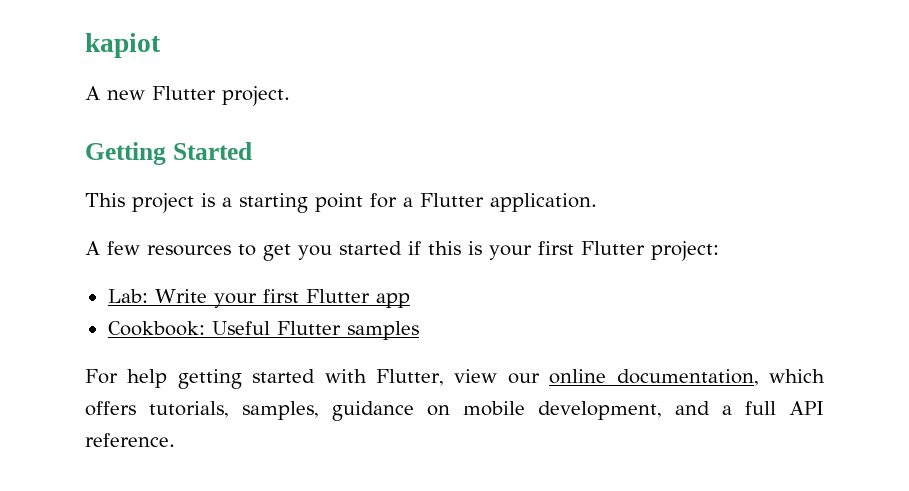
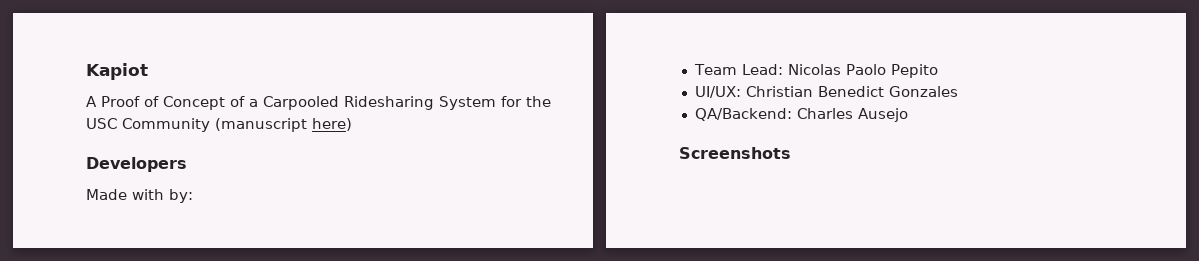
- kapiot
- A new Flutter project.
- Getting Started
- This project is a starting point for a Flutter application.
- A few resources to get you started if this is your first Flutter project:
- Lab: Write your first Flutter app
- Cookbook: Useful Flutter samples
- For help getting started with Flutter, view our online documentation, which offers tutorials, samples, guidance on mobile development, and a full API reference.
+ Kapiot
+ A Proof of Concept of a Carpooled Ridesharing System for the USC Community (manuscript here)
+ Developers
+ Made with by:
+ Team Lead: Nicolas Paolo Pepito
+ UI/UX: Christian Benedict Gonzales
+ QA/Backend: Charles Ausejo
+ Screenshots

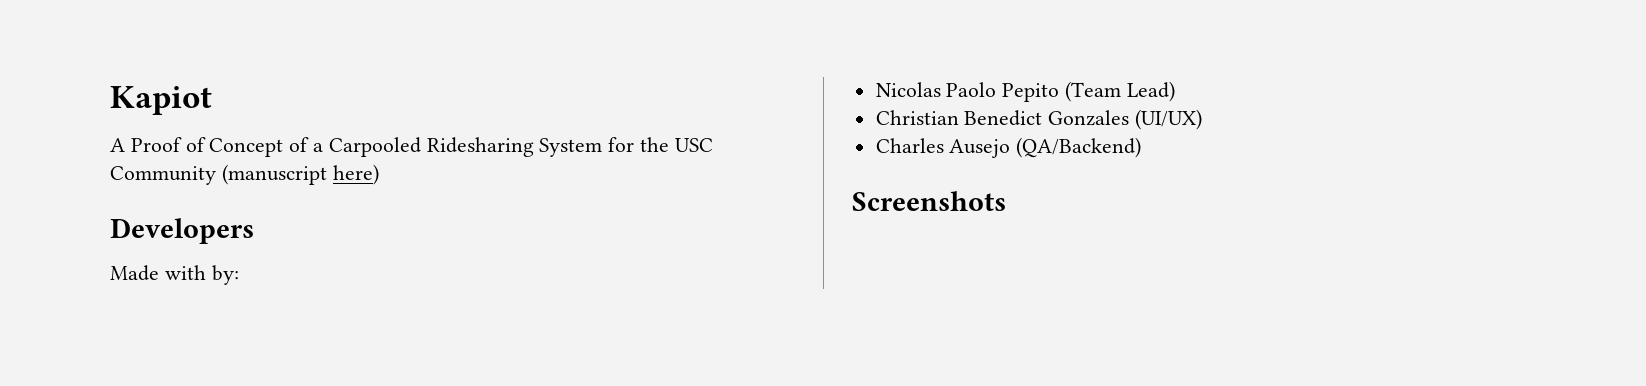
- Team Lead: Nicolas Paolo Pepito
- UI/UX: Christian Benedict Gonzales
- QA/Backend: Charles Ausejo
+ Nicolas Paolo Pepito (Team Lead)
+ Christian Benedict Gonzales (UI/UX)
+ Charles Ausejo (QA/Backend)

